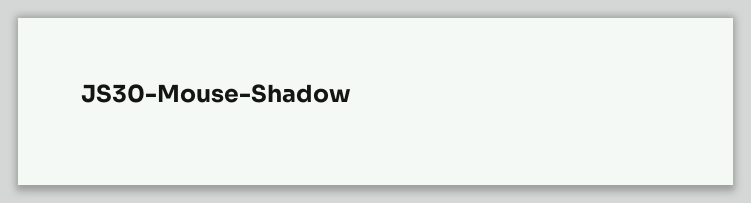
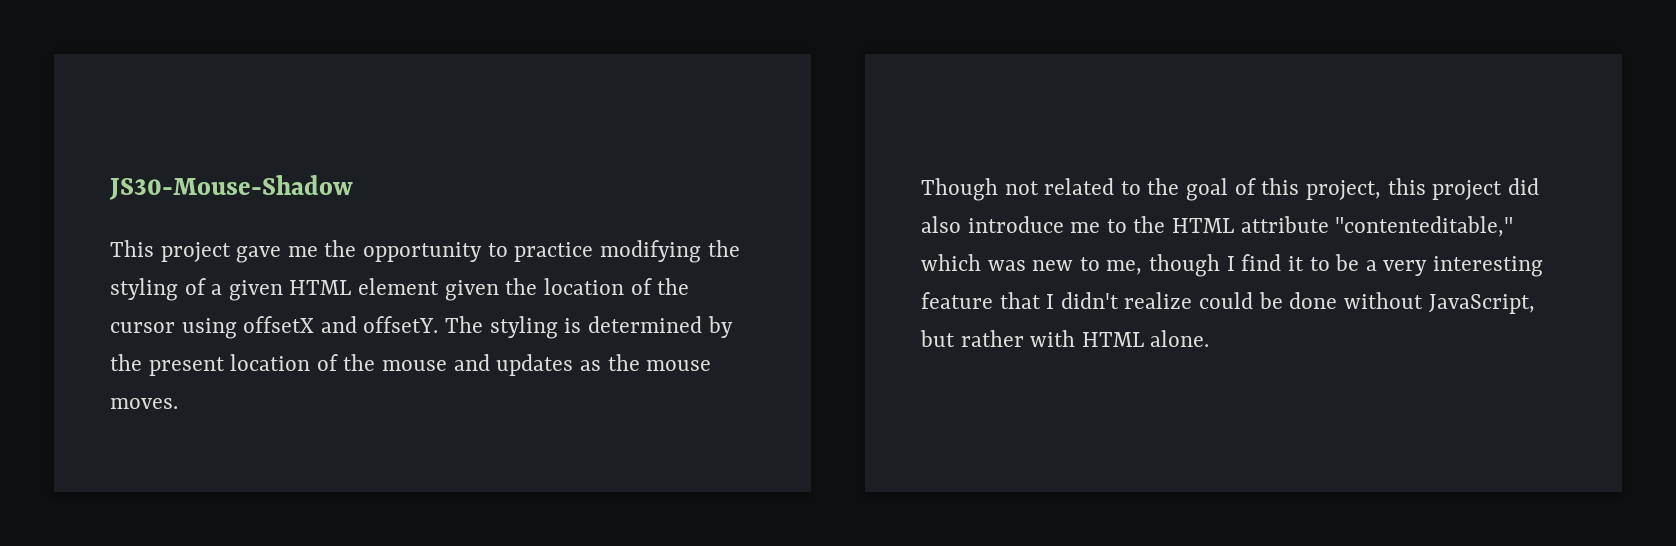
+ This project gave me the opportunity to practice modifying the styling of a given HTML element given the location of the cursor using offsetX and offsetY. The styling is determined by the present location of the mouse and updates as the mouse moves.
+ Though not related to the goal of this project, this project did also introduce me to the HTML attribute "contenteditable," which was new to me, though I find it to be a very interesting feature that I didn't realize could be done without JavaScript, but rather with HTML alone.

